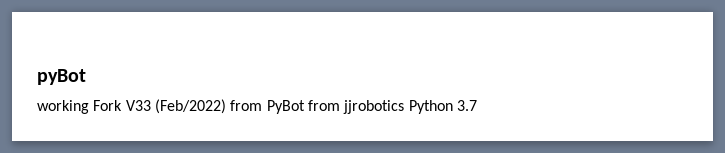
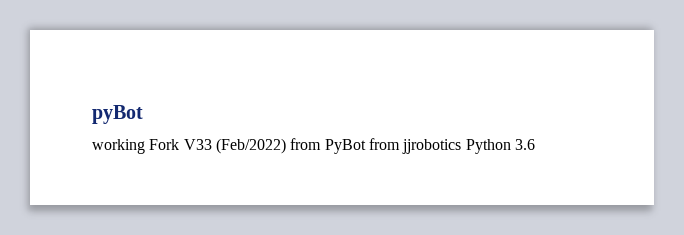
- working Fork V33 (Feb/2022) from PyBot from jjrobotics Python 3.7
+ working Fork V33 (Feb/2022) from PyBot from jjrobotics Python 3.6

